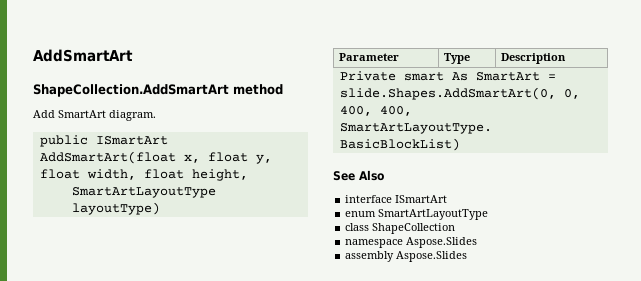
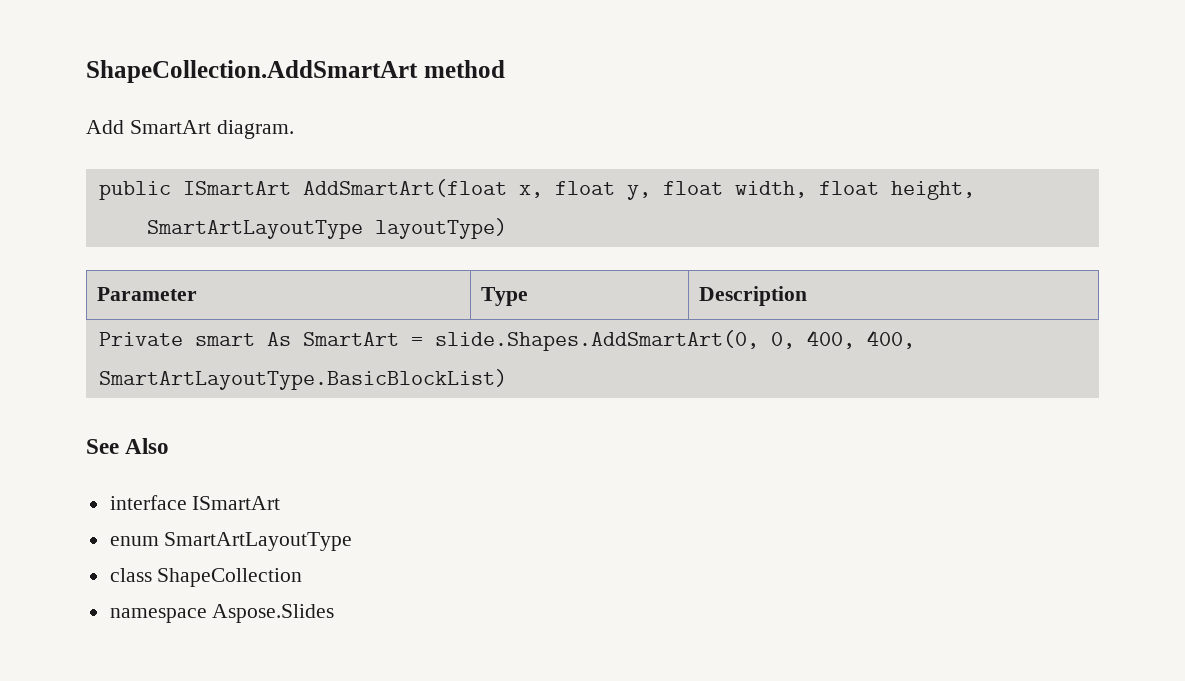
- AddSmartArt
- assembly Aspose.Slides

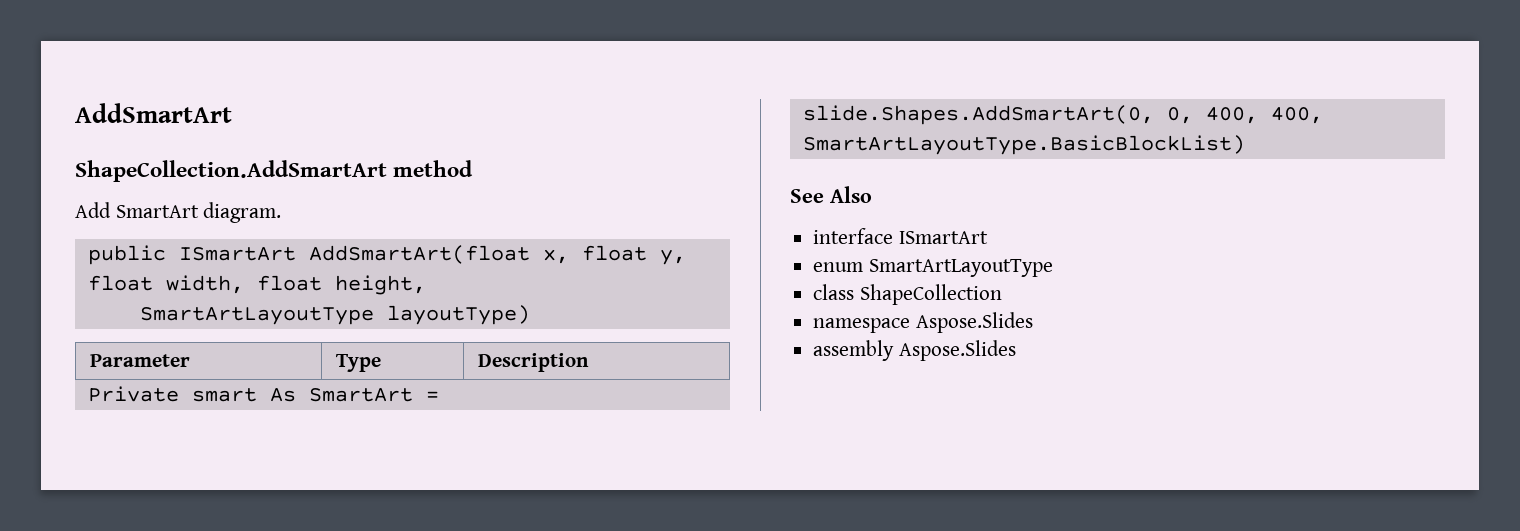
+ AddSmartArt
+ assembly Aspose.Slides

